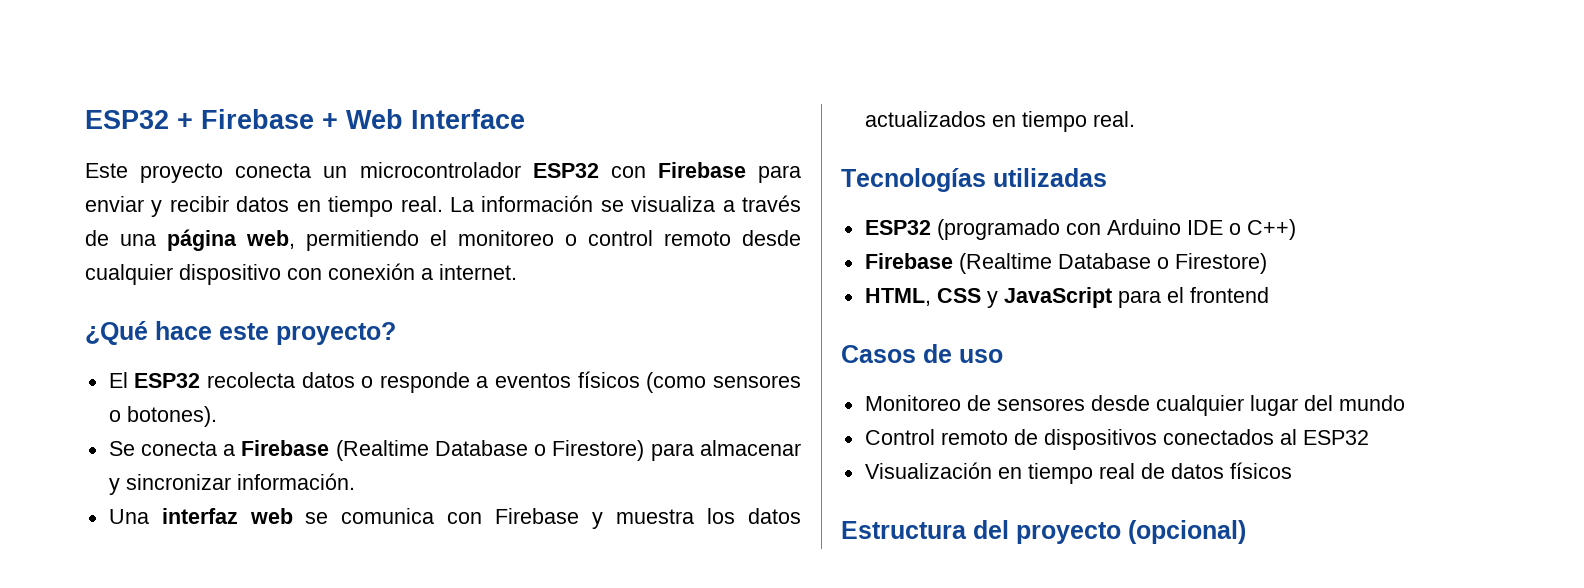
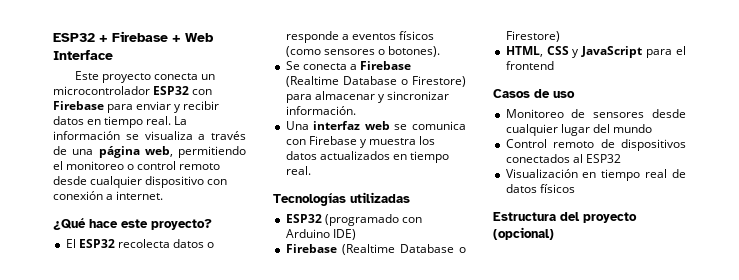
- ESP32 (programado con Arduino IDE o C++)
+ ESP32 (programado con Arduino IDE)

